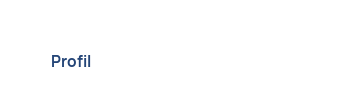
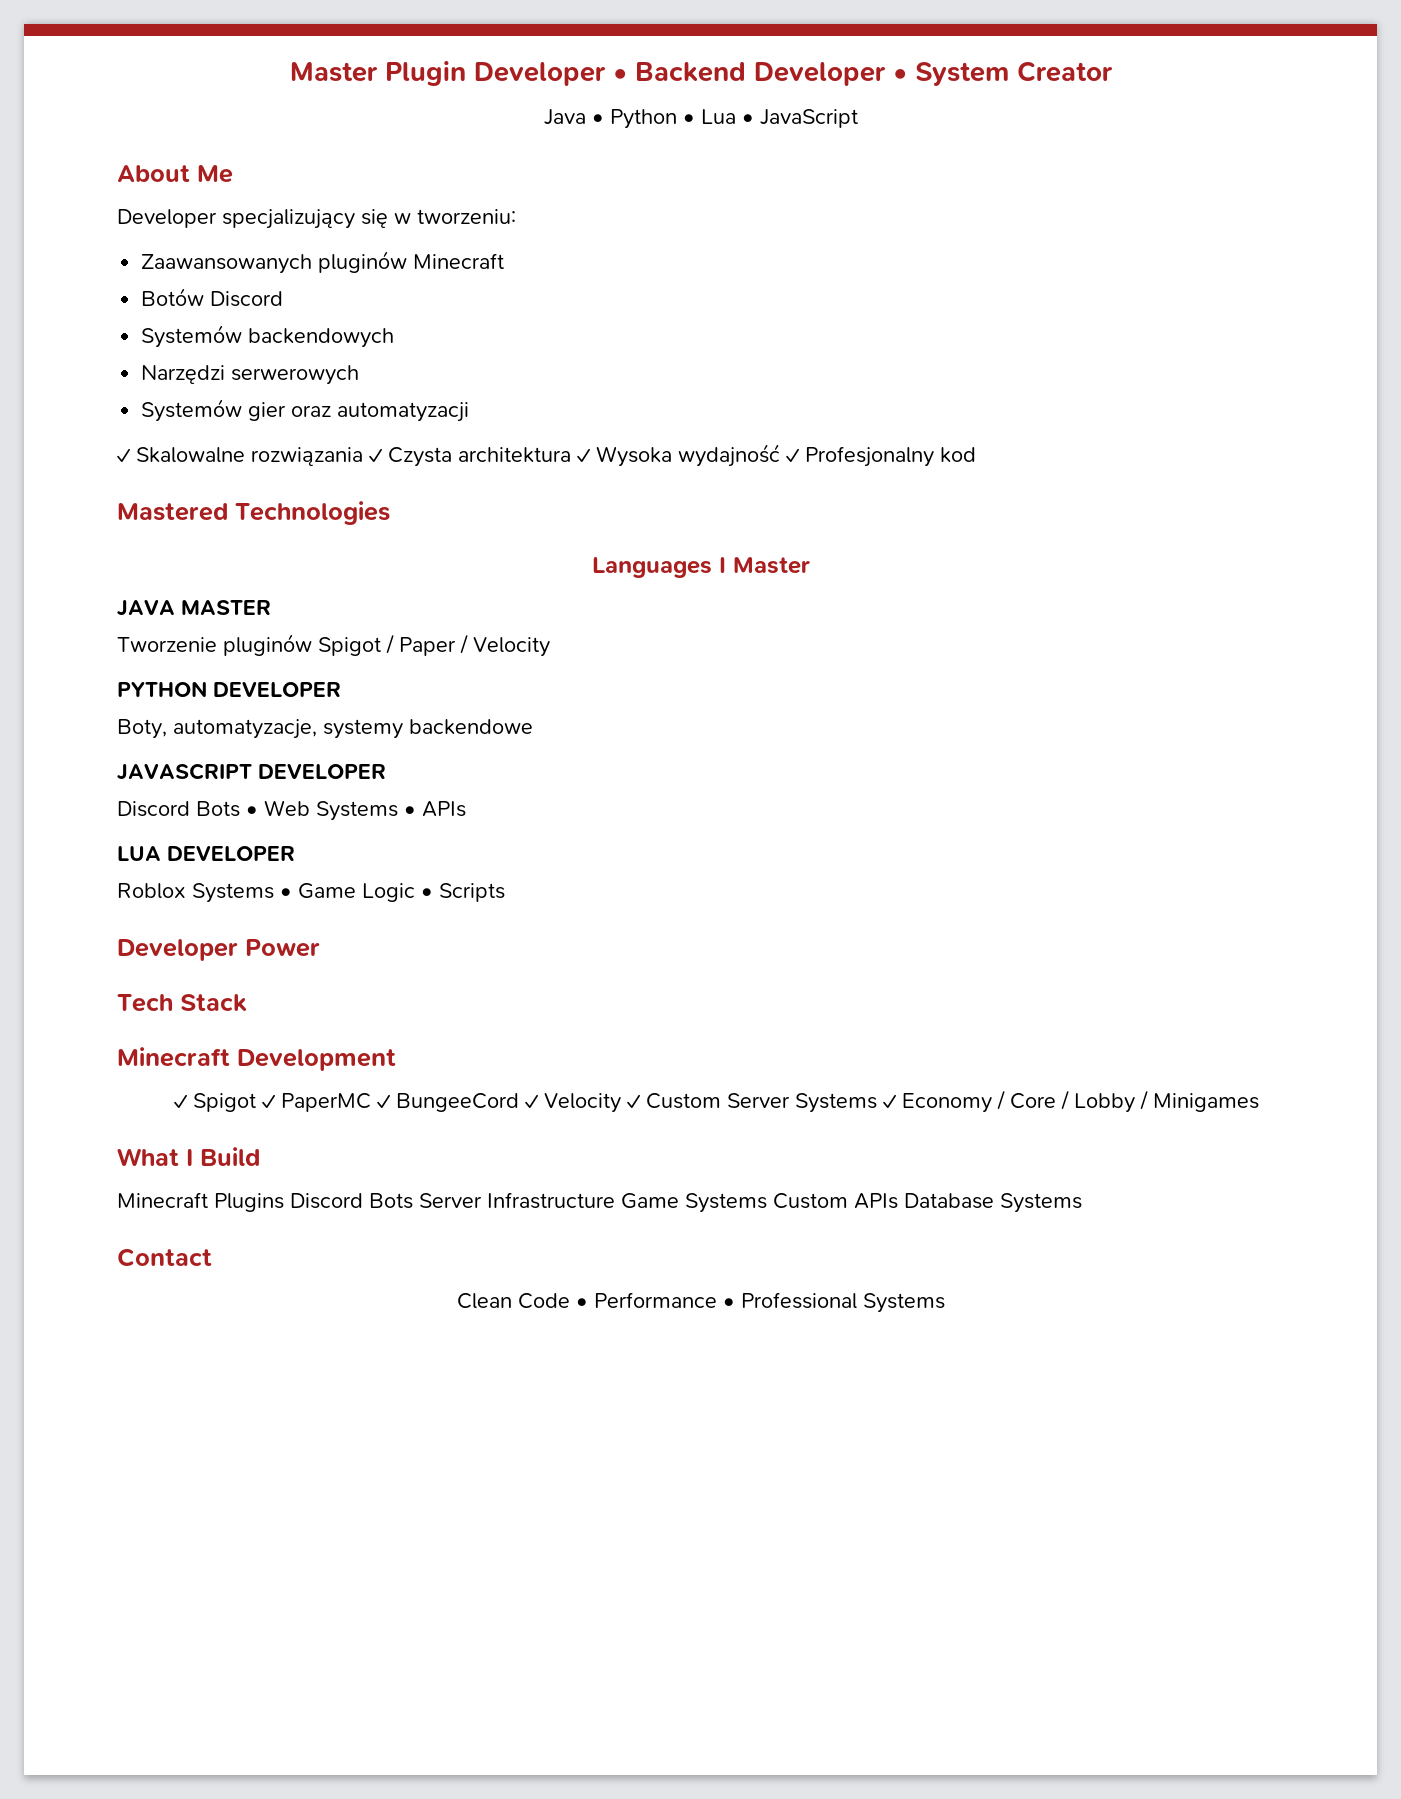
- Profil
+ Master Plugin Developer • Backend Developer • System Creator
+ Java • Python • Lua • JavaScript
+ About Me
+ Developer specjalizujący się w tworzeniu:
+ Zaawansowanych pluginów Minecraft
+ Botów Discord
+ Systemów backendowych
+ Narzędzi serwerowych
+ Systemów gier oraz automatyzacji
+ ✓ Skalowalne rozwiązania ✓ Czysta architektura ✓ Wysoka wydajność ✓ Profesjonalny kod
+ Mastered Technologies
+ Languages I Master
+ JAVA MASTER
+ Tworzenie pluginów Spigot / Paper / Velocity
+ PYTHON DEVELOPER
+ Boty, automatyzacje, systemy backendowe
+ JAVASCRIPT DEVELOPER
+ Discord Bots • Web Systems • APIs
+ LUA DEVELOPER
+ Roblox Systems • Game Logic • Scripts
+ Developer Power
+ Tech Stack
+ Minecraft Development
+ ✓ Spigot ✓ PaperMC ✓ BungeeCord ✓ Velocity ✓ Custom Server Systems ✓ Economy / Core / Lobby / Minigames
+ What I Build
+ Minecraft Plugins Discord Bots Server Infrastructure Game Systems Custom APIs Database Systems
+ Contact
+ Clean Code • Performance • Professional Systems

